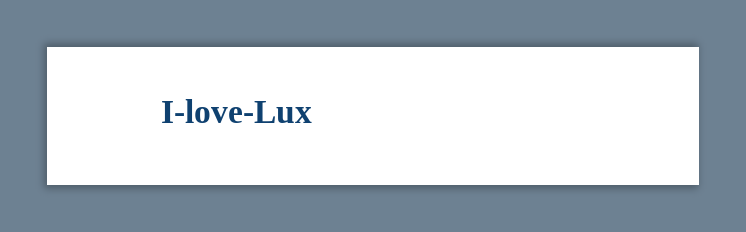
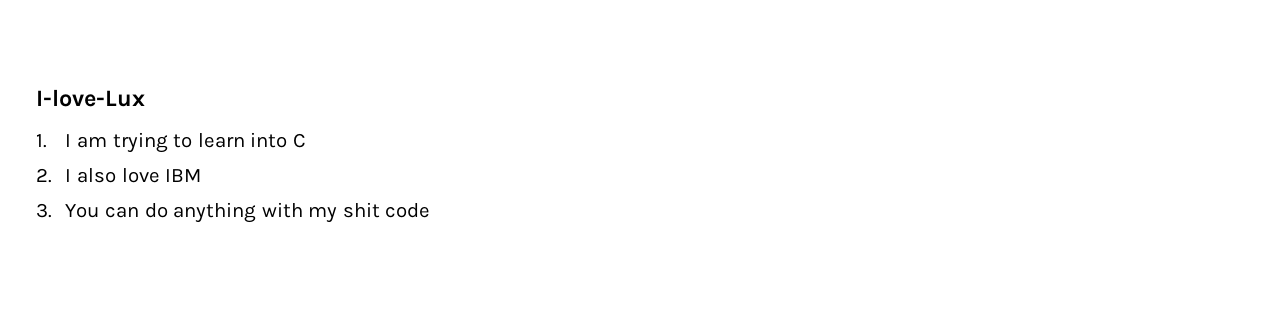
+ 1. I am trying to learn into C
+ 2. I also love IBM
+ 3. You can do anything with my shit code

